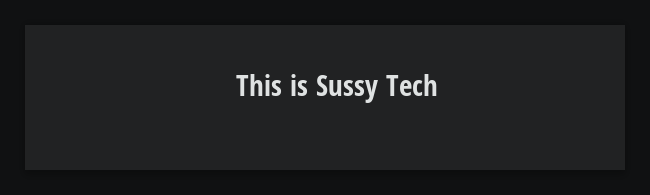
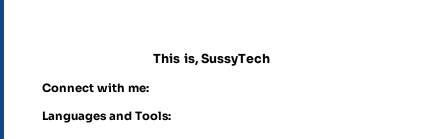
- This is Sussy Tech
+ This is, SussyTech
+ Connect with me:
+ Languages and Tools:

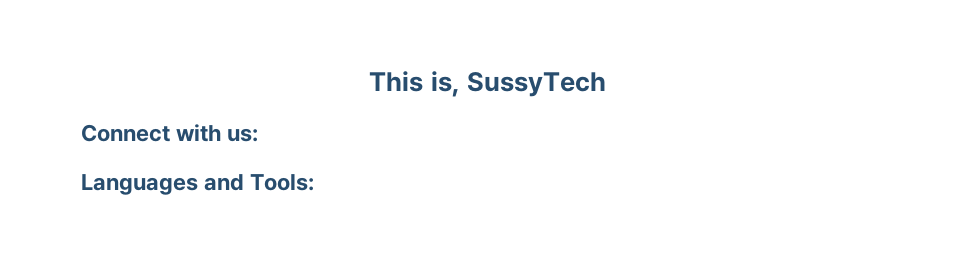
- Connect with me:
+ Connect with us:

